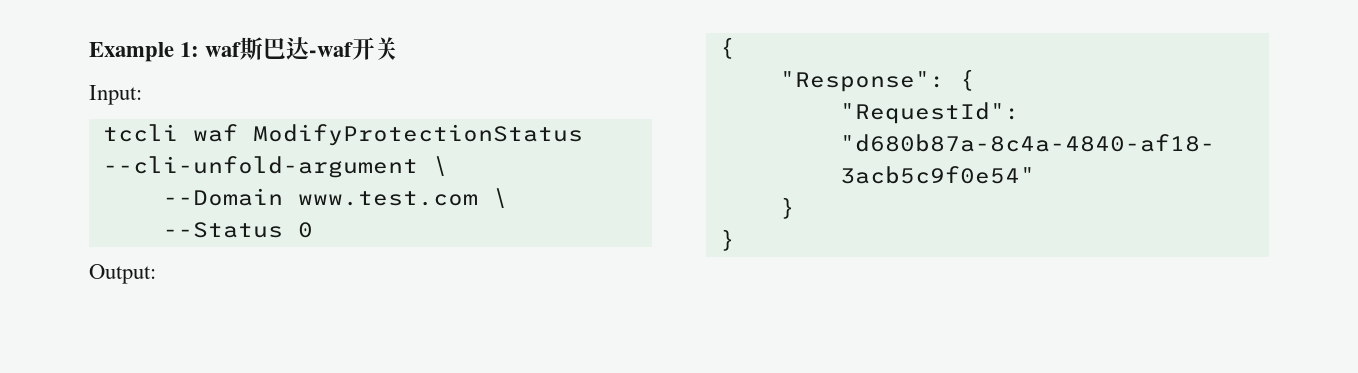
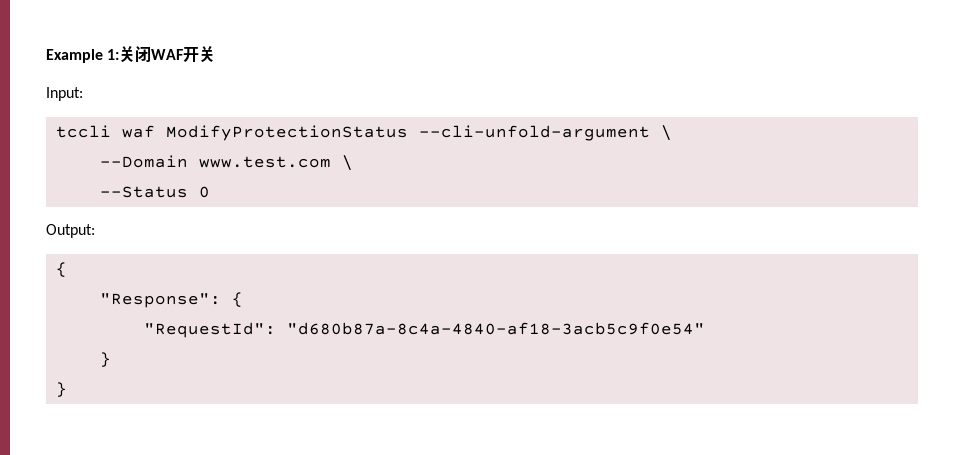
- Example 1: waf斯巴达-waf开关
+ Example 1:关闭WAF开关

